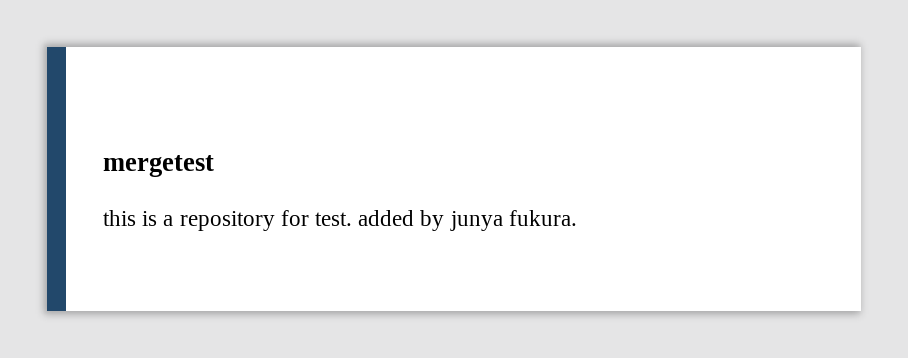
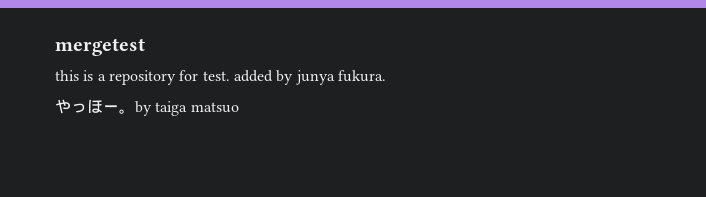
+ やっほー。by taiga matsuo

